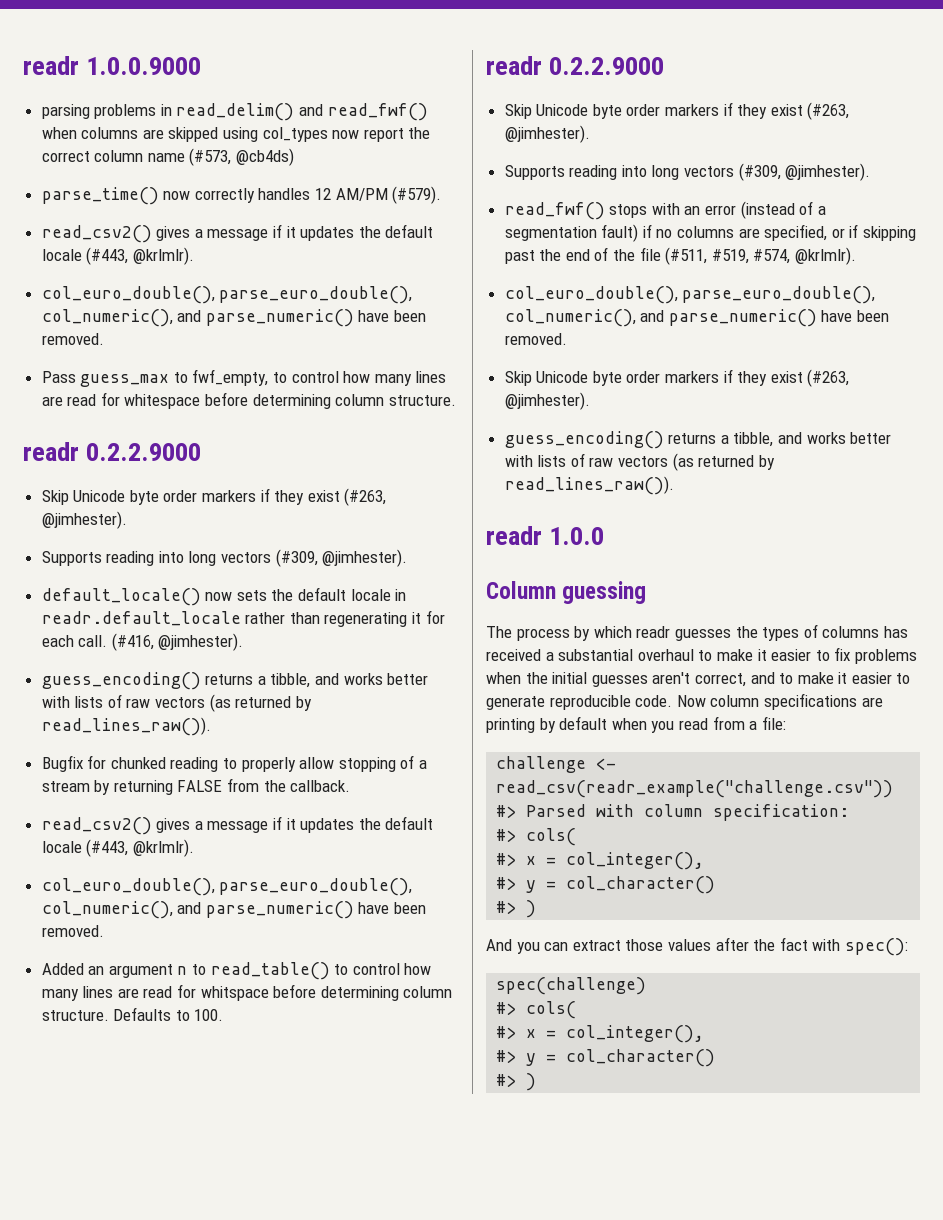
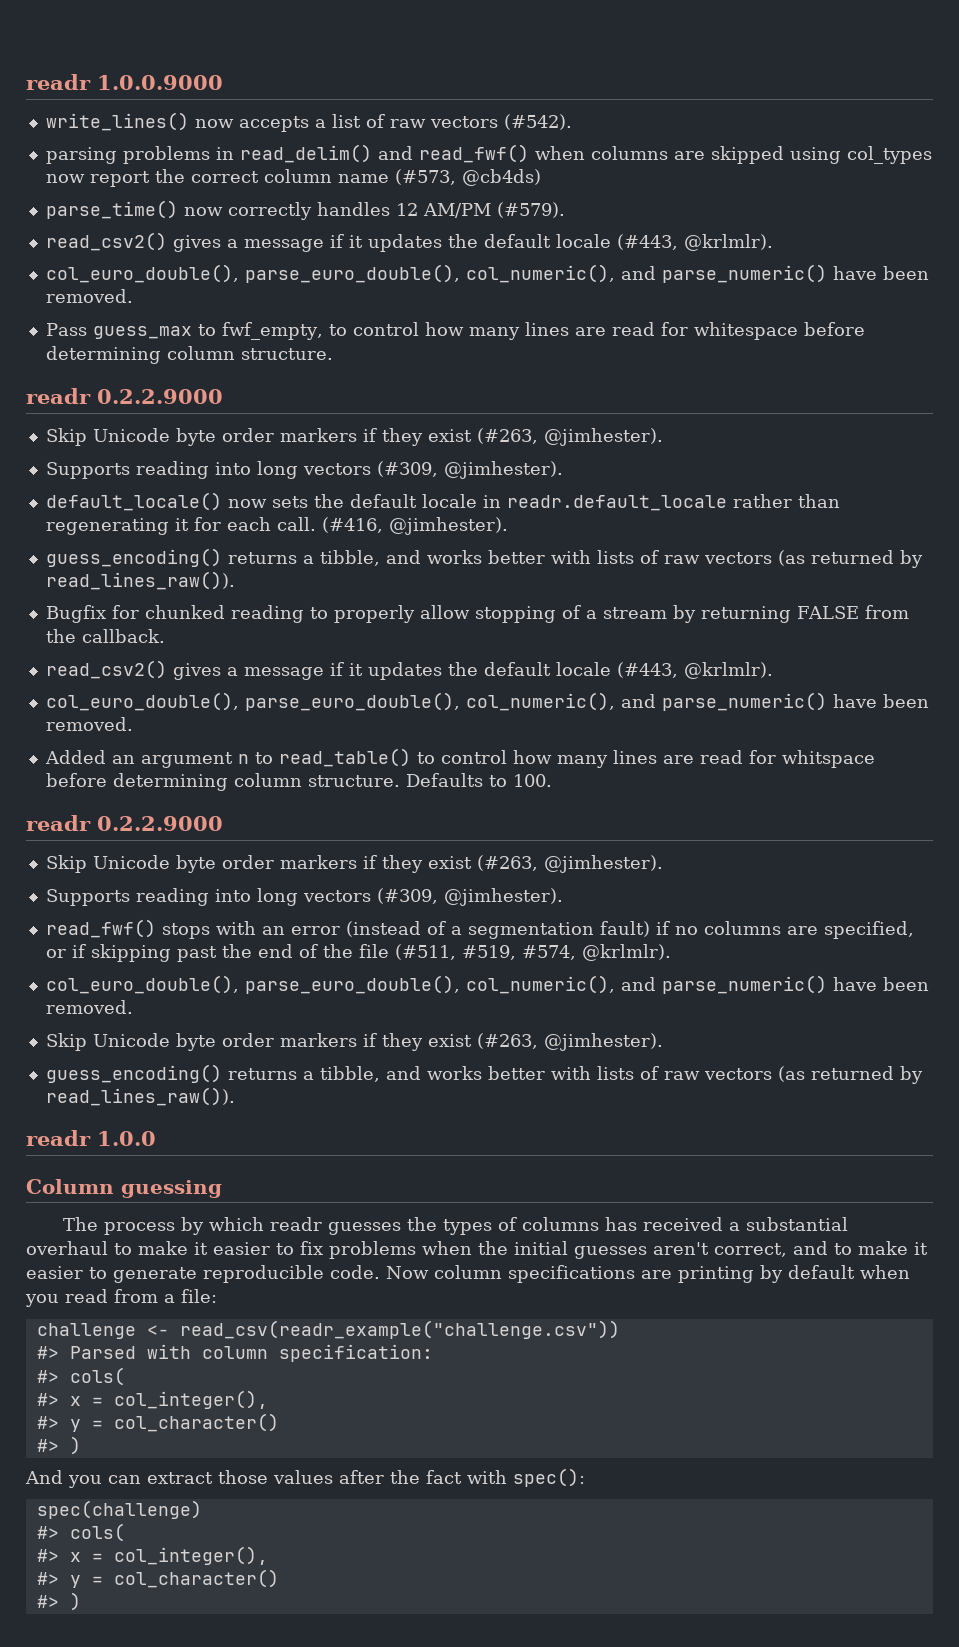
+ write_lines() now accepts a list of raw vectors (#542).

